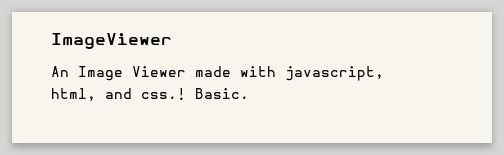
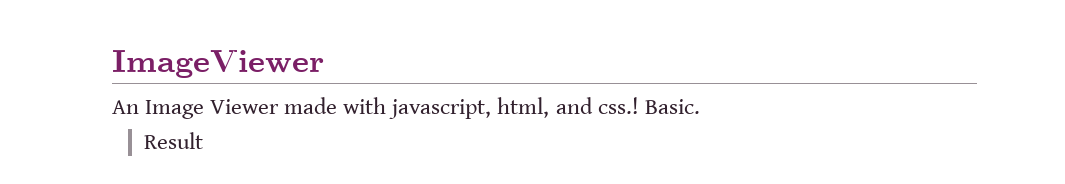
+ Result

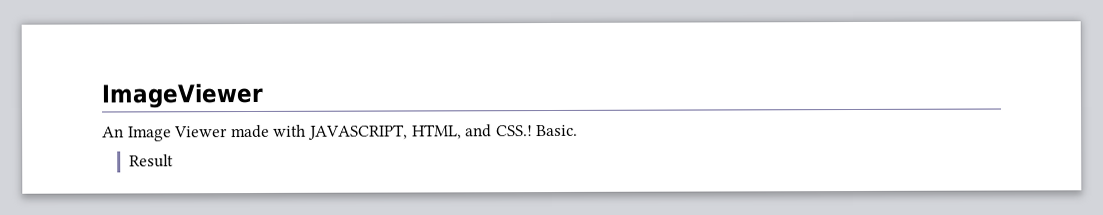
- An Image Viewer made with javascript, html, and css.!
+ An Image Viewer made with JAVASCRIPT, HTML, and CSS.!

